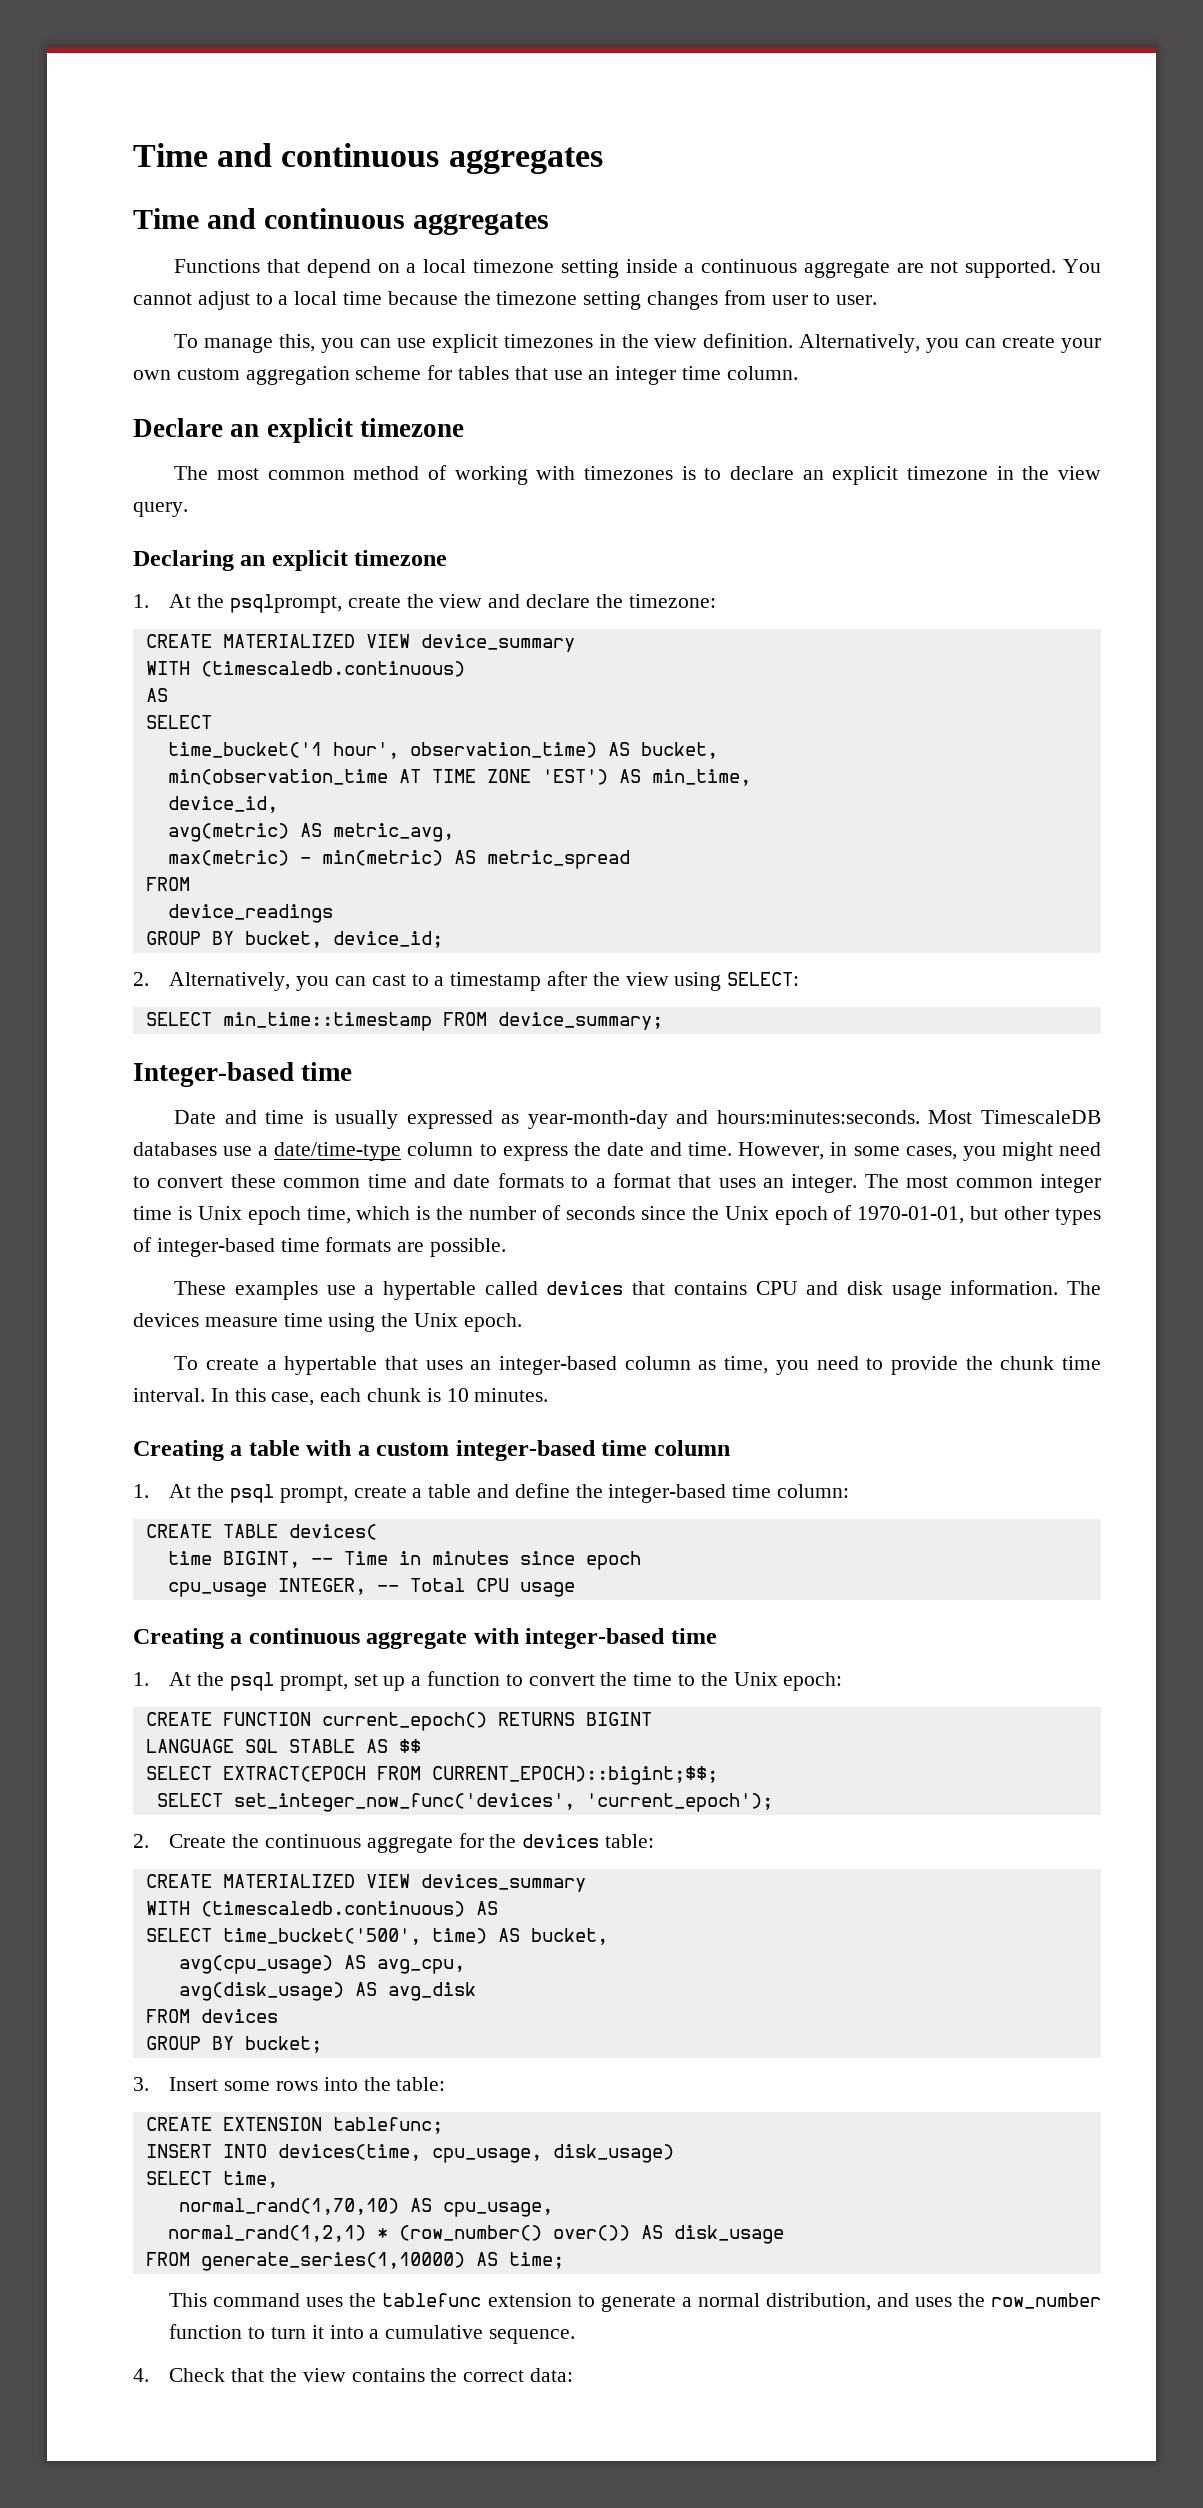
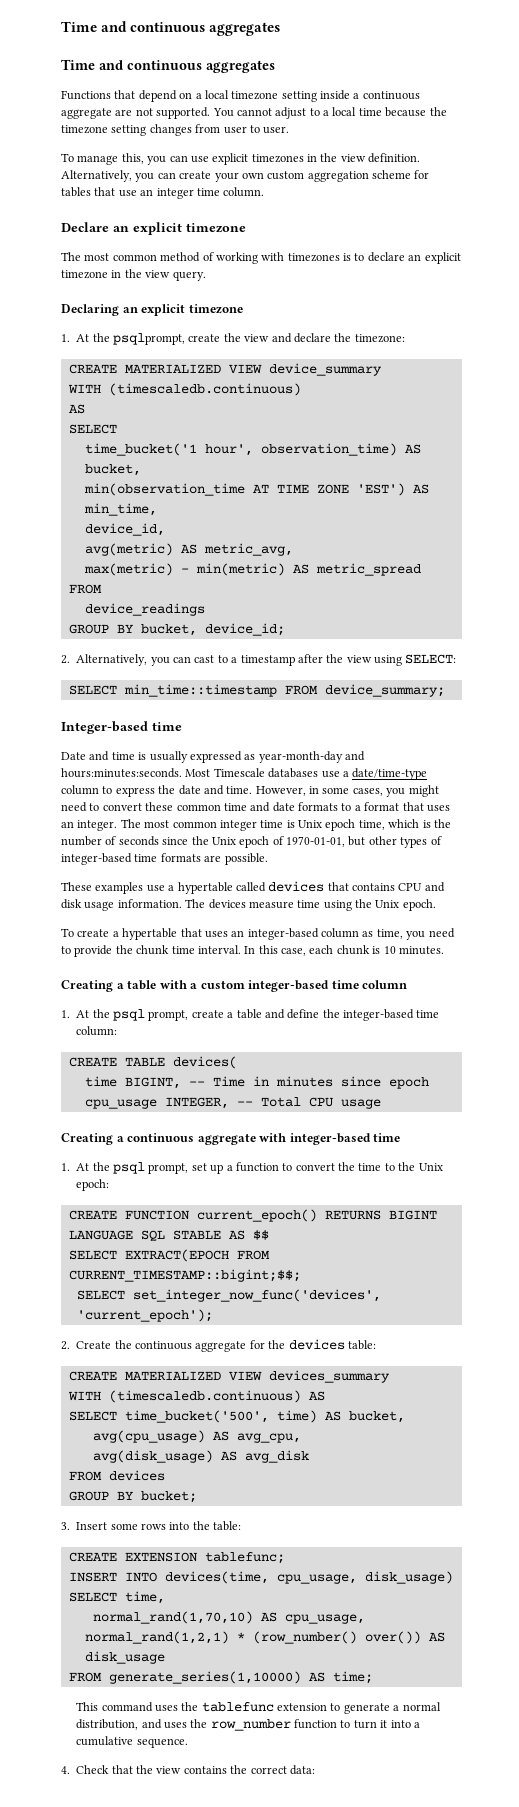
- Most TimescaleDB databases use a date/time-type column to express the date and time.
+ Most Timescale databases use a date/time-type column to express the date and time.
- SELECT EXTRACT(EPOCH FROM CURRENT_EPOCH)::bigint;$$;
+ SELECT EXTRACT(EPOCH FROM CURRENT_TIMESTAMP::bigint;$$;

